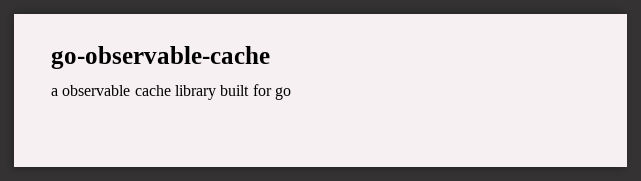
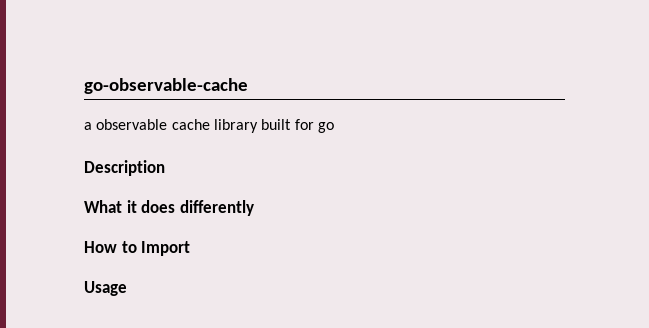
+ Description
+ What it does differently
+ How to Import
+ Usage

